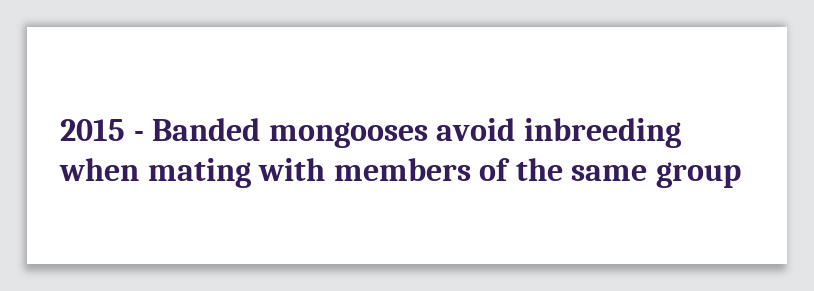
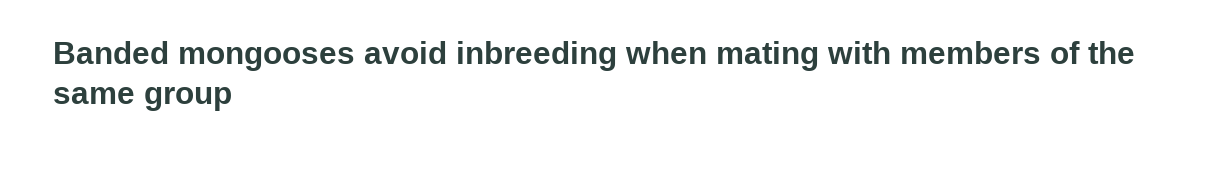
- 2015 - Banded mongooses avoid inbreeding when mating with members of the same group
+ Banded mongooses avoid inbreeding when mating with members of the same group

